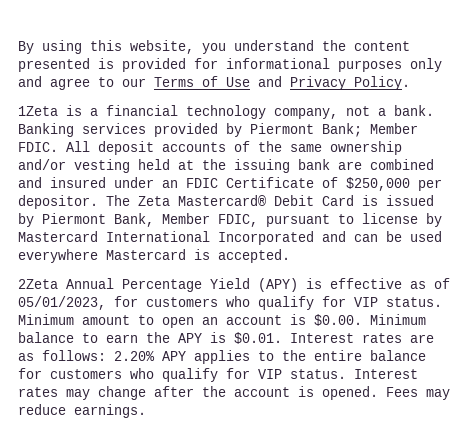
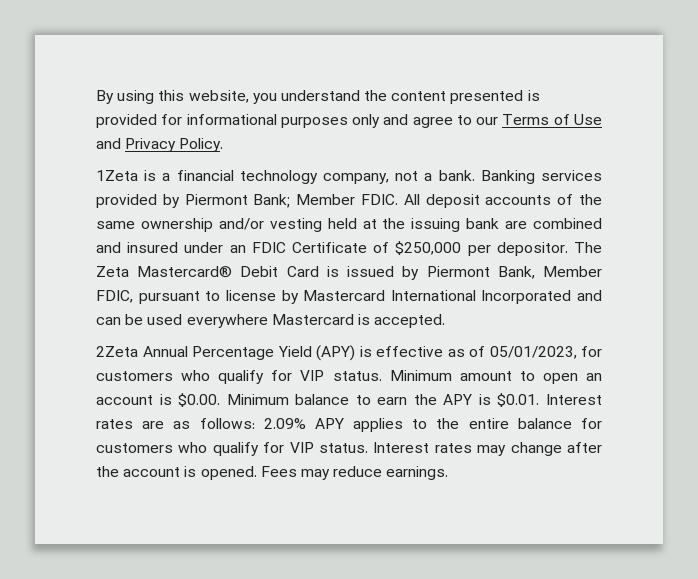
- Minimum amount to open an account is $0.00. Minimum balance to earn the APY is $0.01. Interest rates are as follows: 2.20% APY applies to the entire balance for customers who qualify for VIP status.
+ Minimum amount to open an account is $0.00. Minimum balance to earn the APY is $0.01. Interest rates are as follows: 2.09% APY applies to the entire balance for customers who qualify for VIP status.

